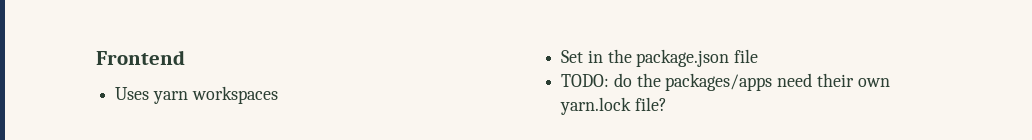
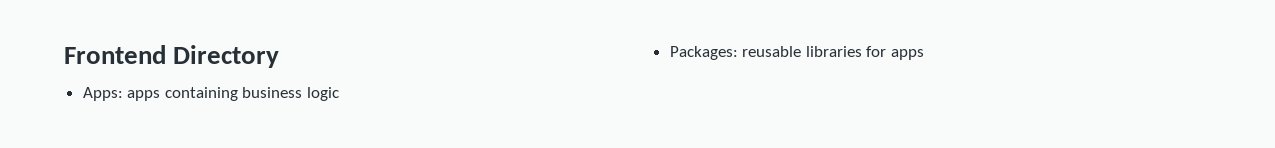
- Frontend
- Uses yarn workspaces
- Set in the package.json file
- TODO: do the packages/apps need their own yarn.lock file?
+ Frontend Directory
+ Apps: apps containing business logic
+ Packages: reusable libraries for apps

